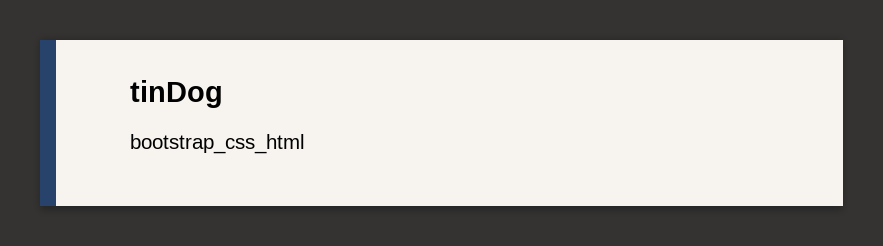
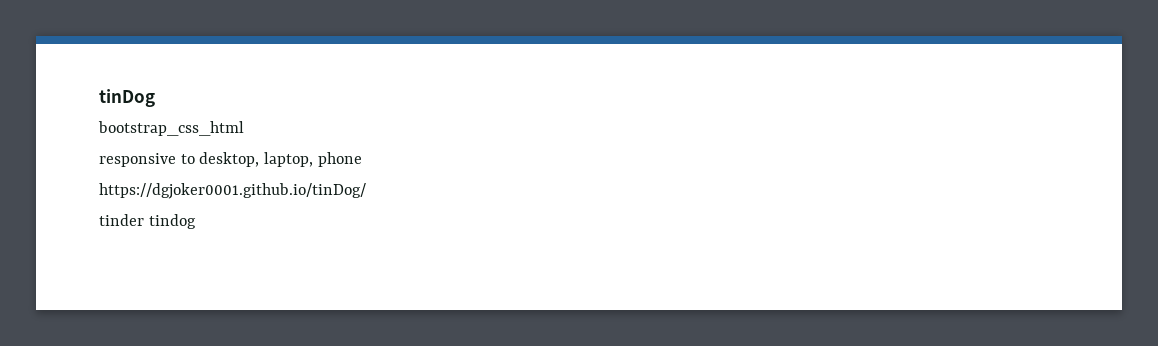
+ responsive to desktop, laptop, phone
+ https://dgjoker0001.github.io/tinDog/
+ tinder tindog

